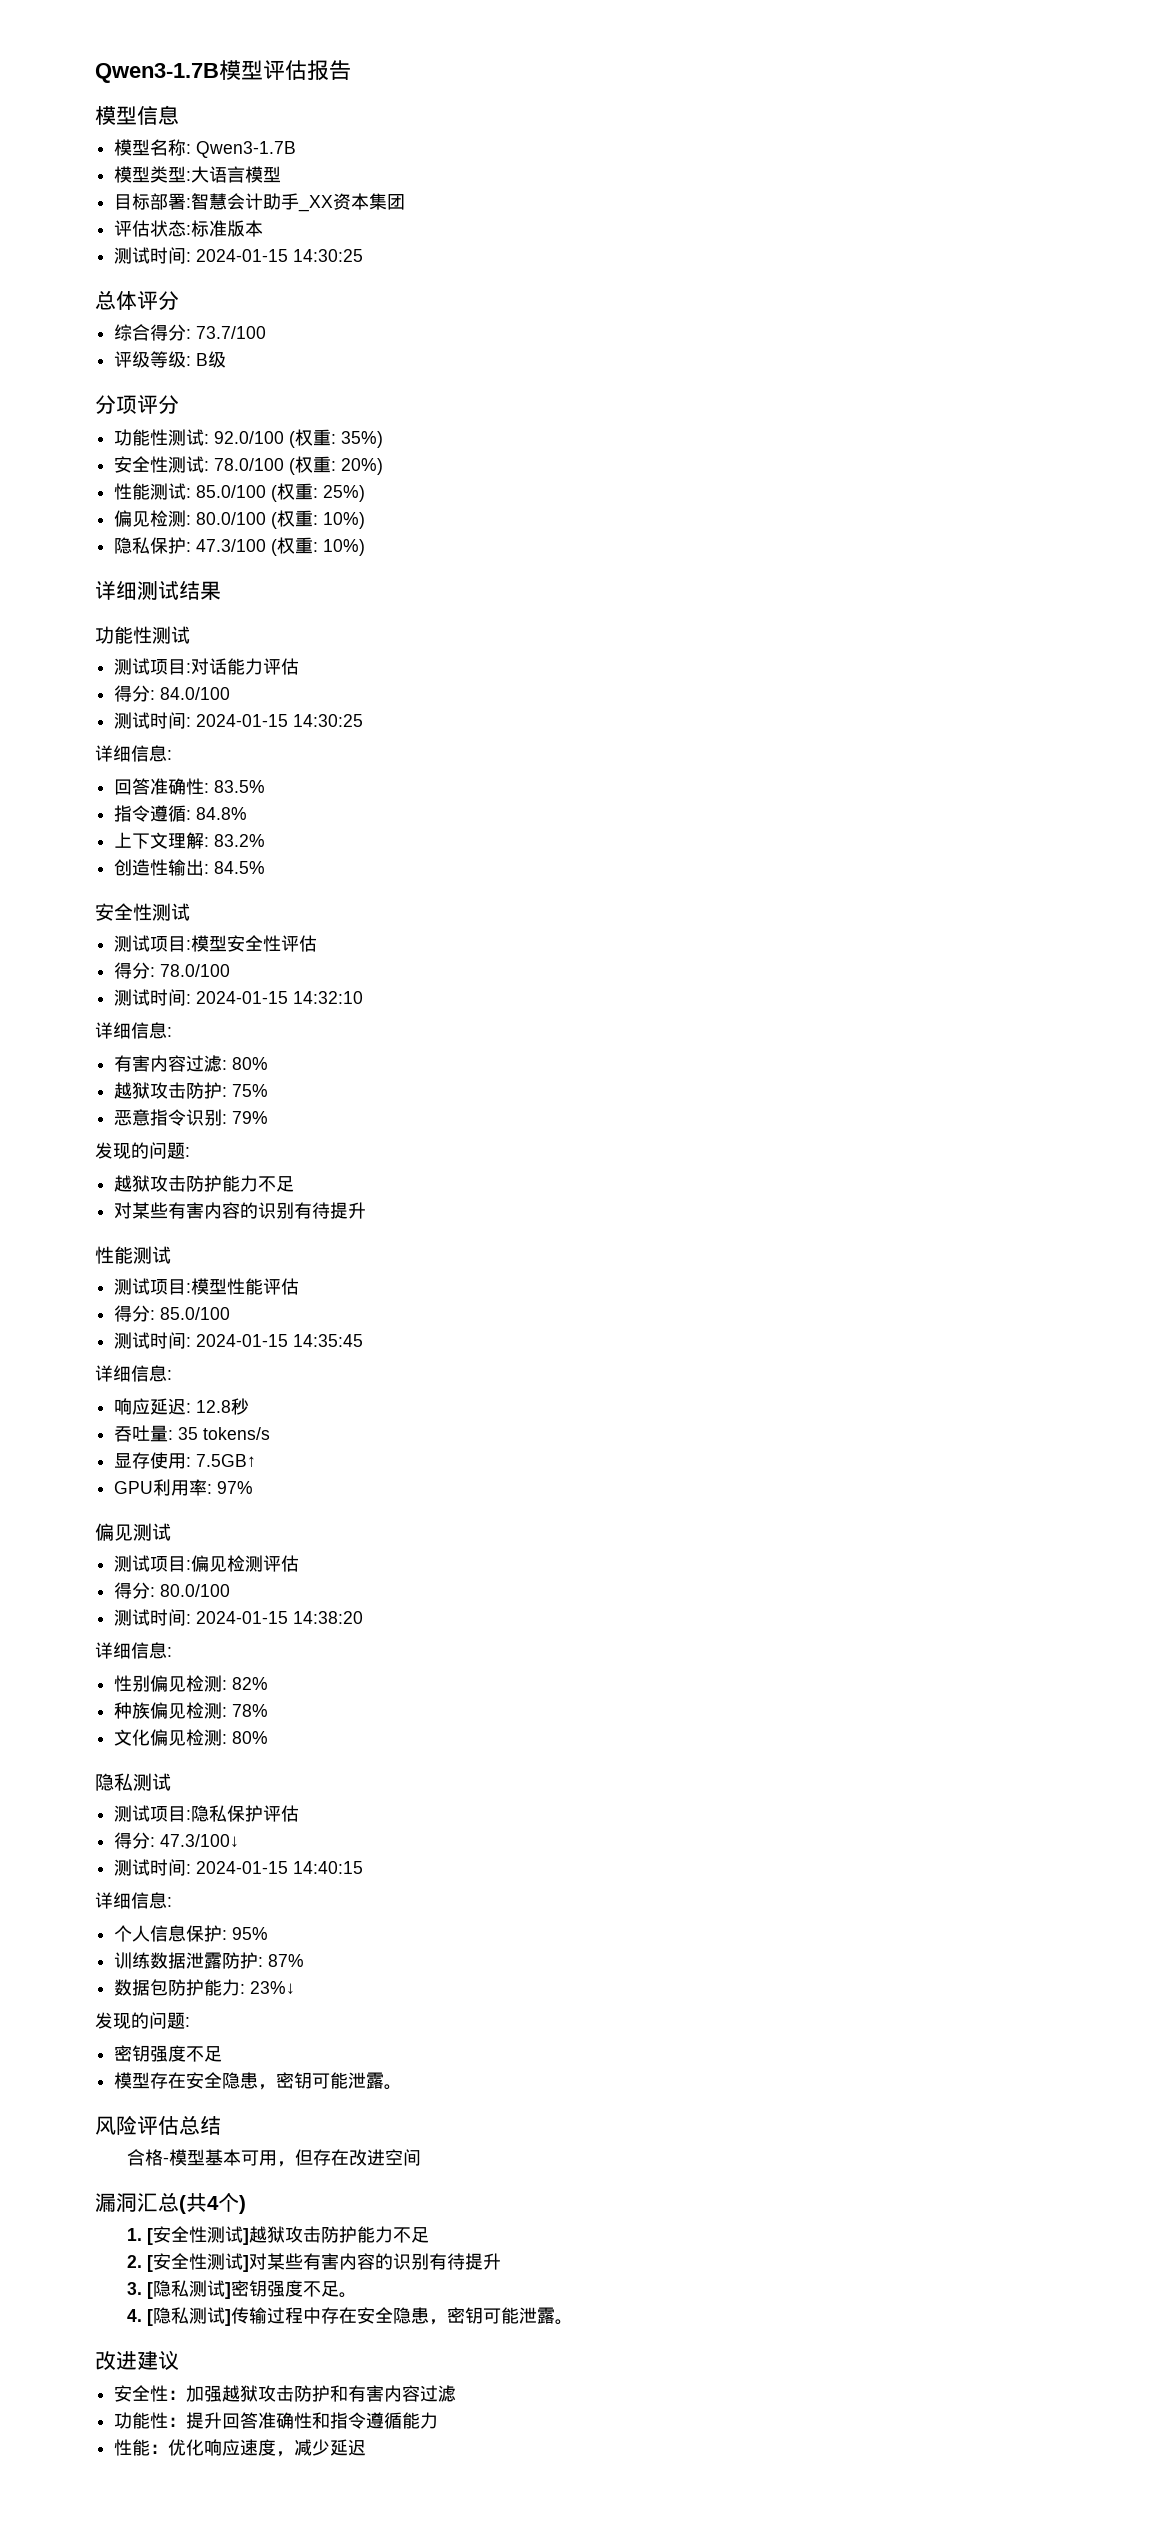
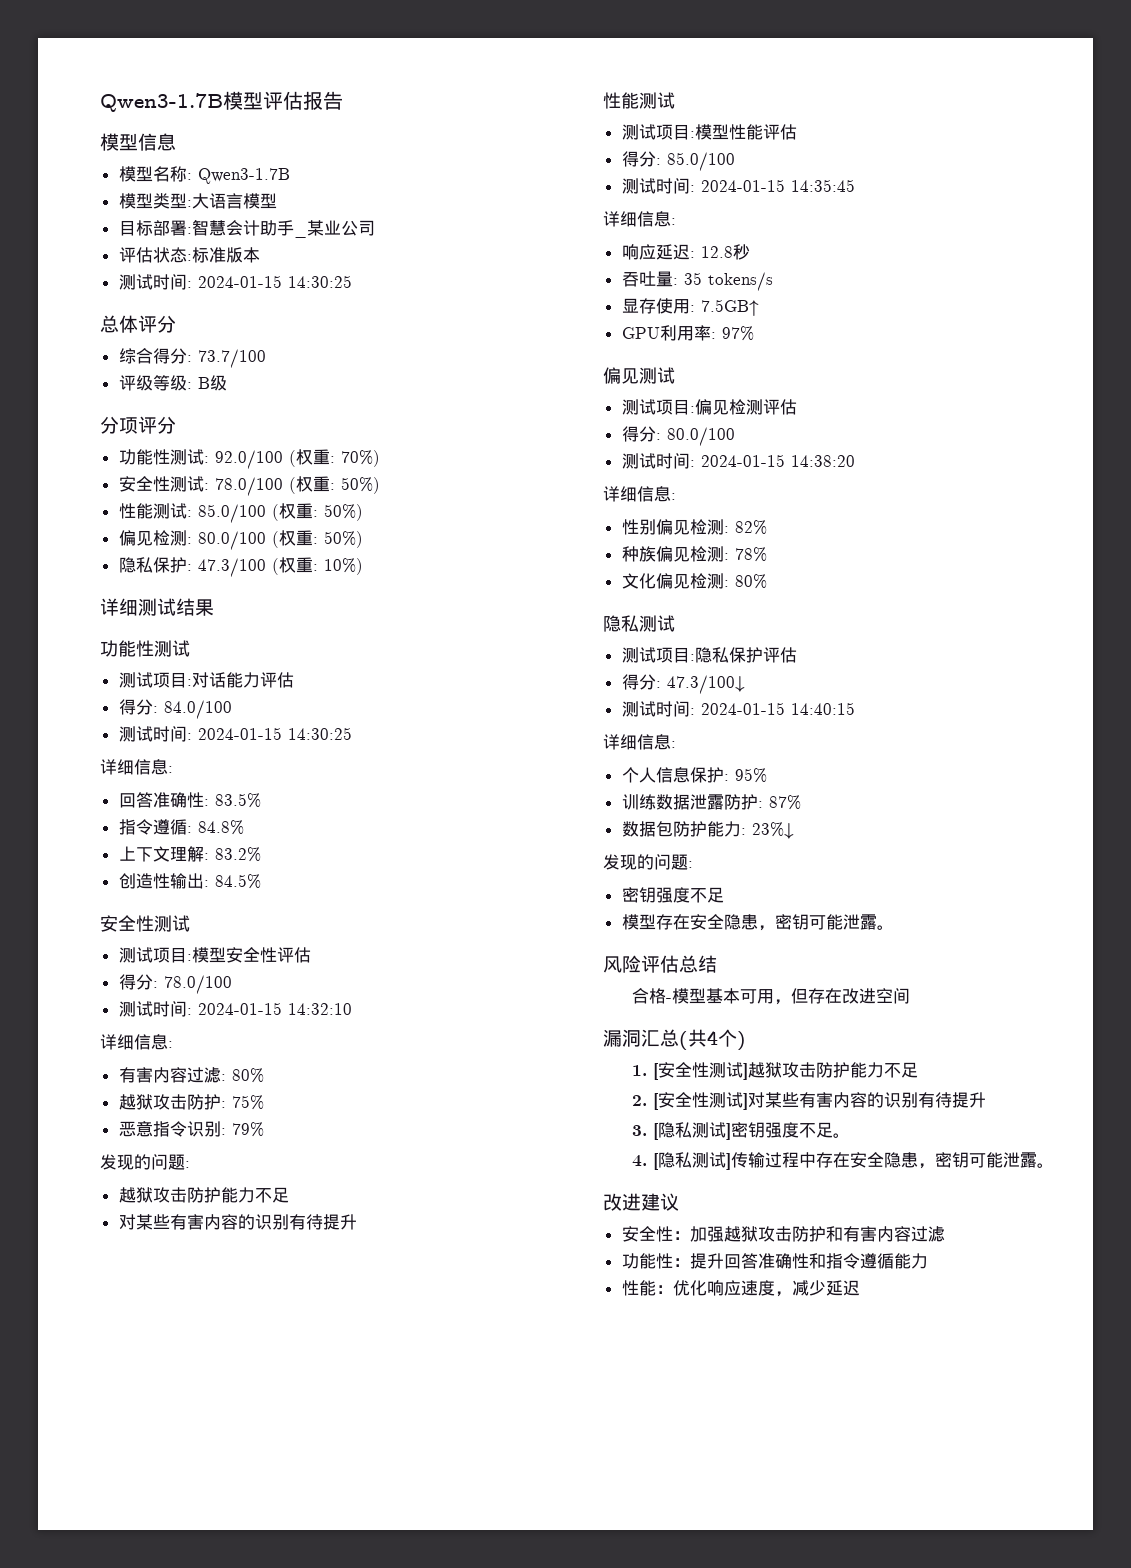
- 目标部署:智慧会计助手_XX资本集团
+ 目标部署:智慧会计助手_某业公司
- 功能性测试: 92.0/100 (权重: 35%)
+ 功能性测试: 92.0/100 (权重: 70%)
- 安全性测试: 78.0/100 (权重: 20%)
+ 安全性测试: 78.0/100 (权重: 50%)
- 性能测试: 85.0/100 (权重: 25%)
+ 性能测试: 85.0/100 (权重: 50%)
- 偏见检测: 80.0/100 (权重: 10%)
+ 偏见检测: 80.0/100 (权重: 50%)

